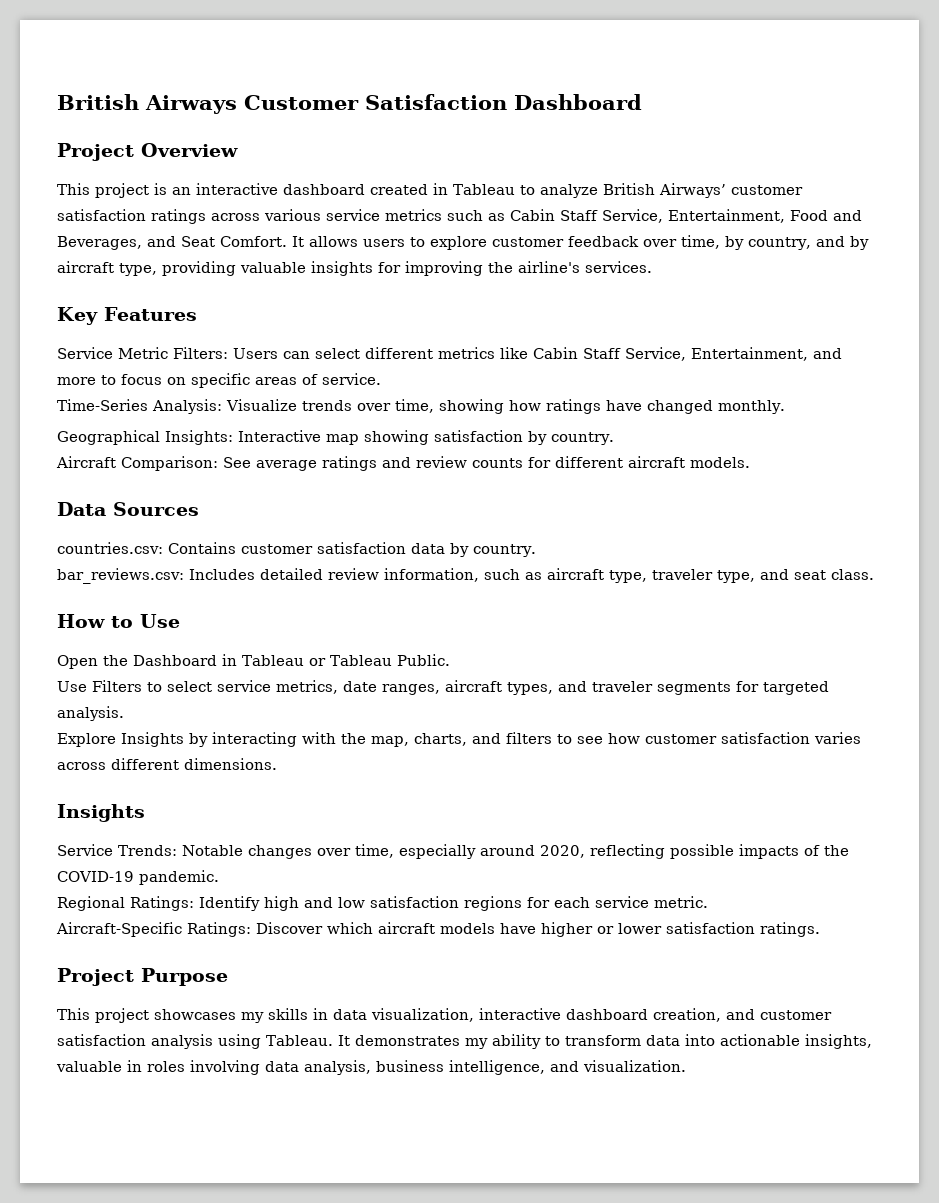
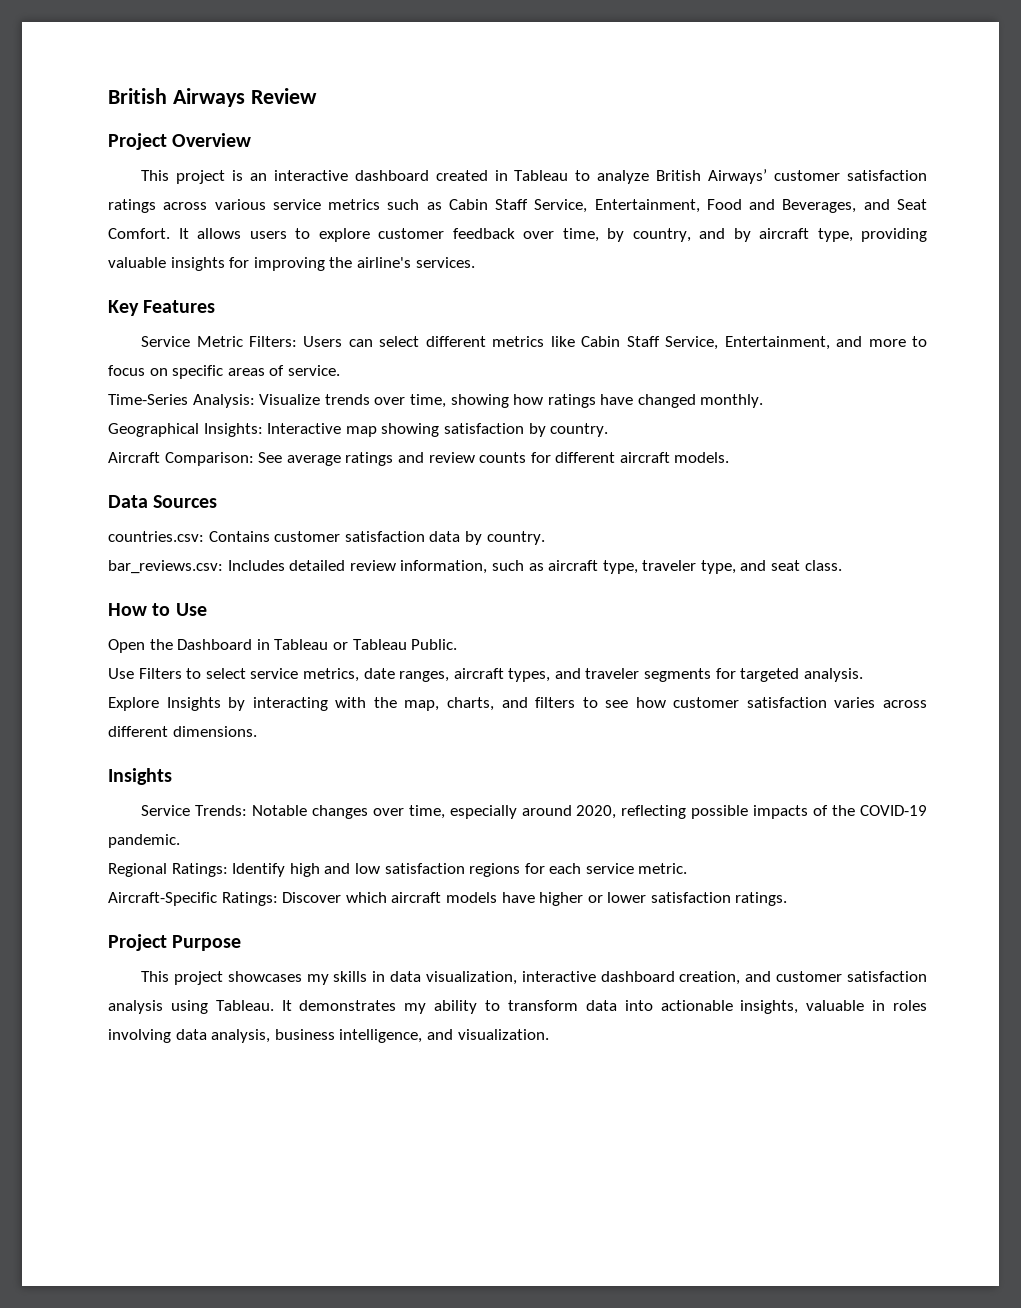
- British Airways Customer Satisfaction Dashboard
+ British Airways Review

